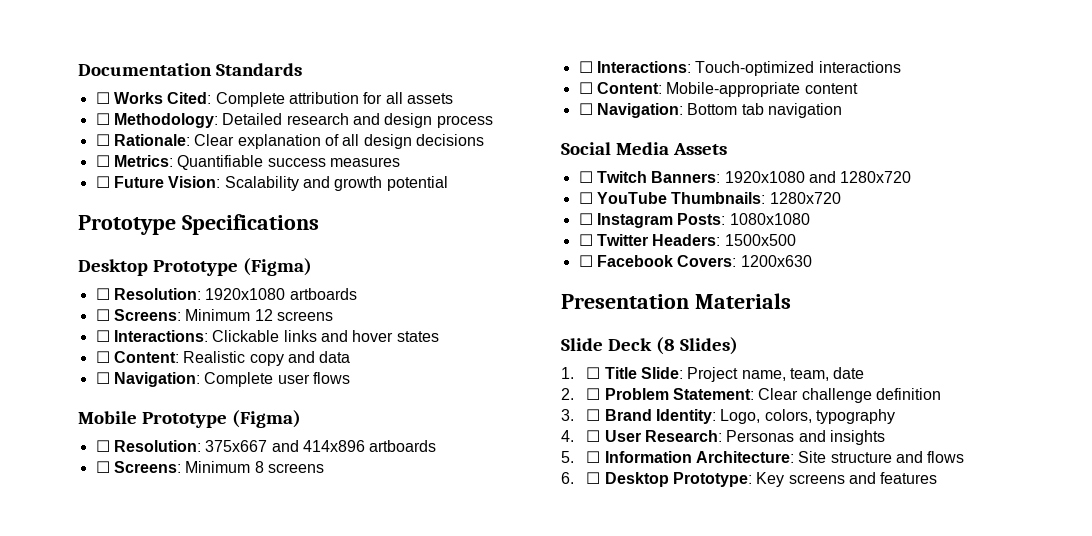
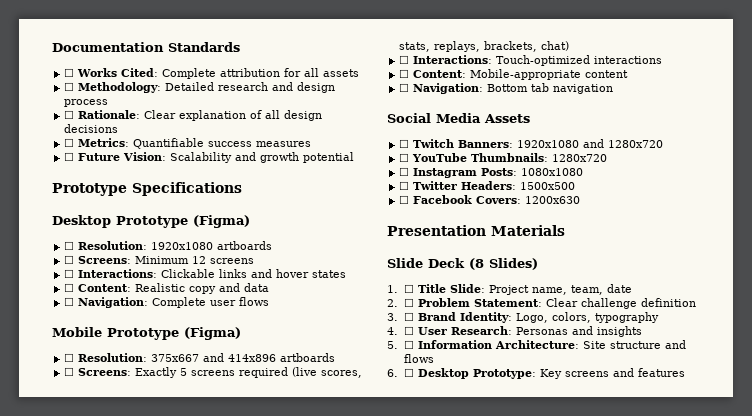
- ☐ Screens: Minimum 8 screens
+ ☐ Screens: Exactly 5 screens required (live scores, stats, replays, brackets, chat)

